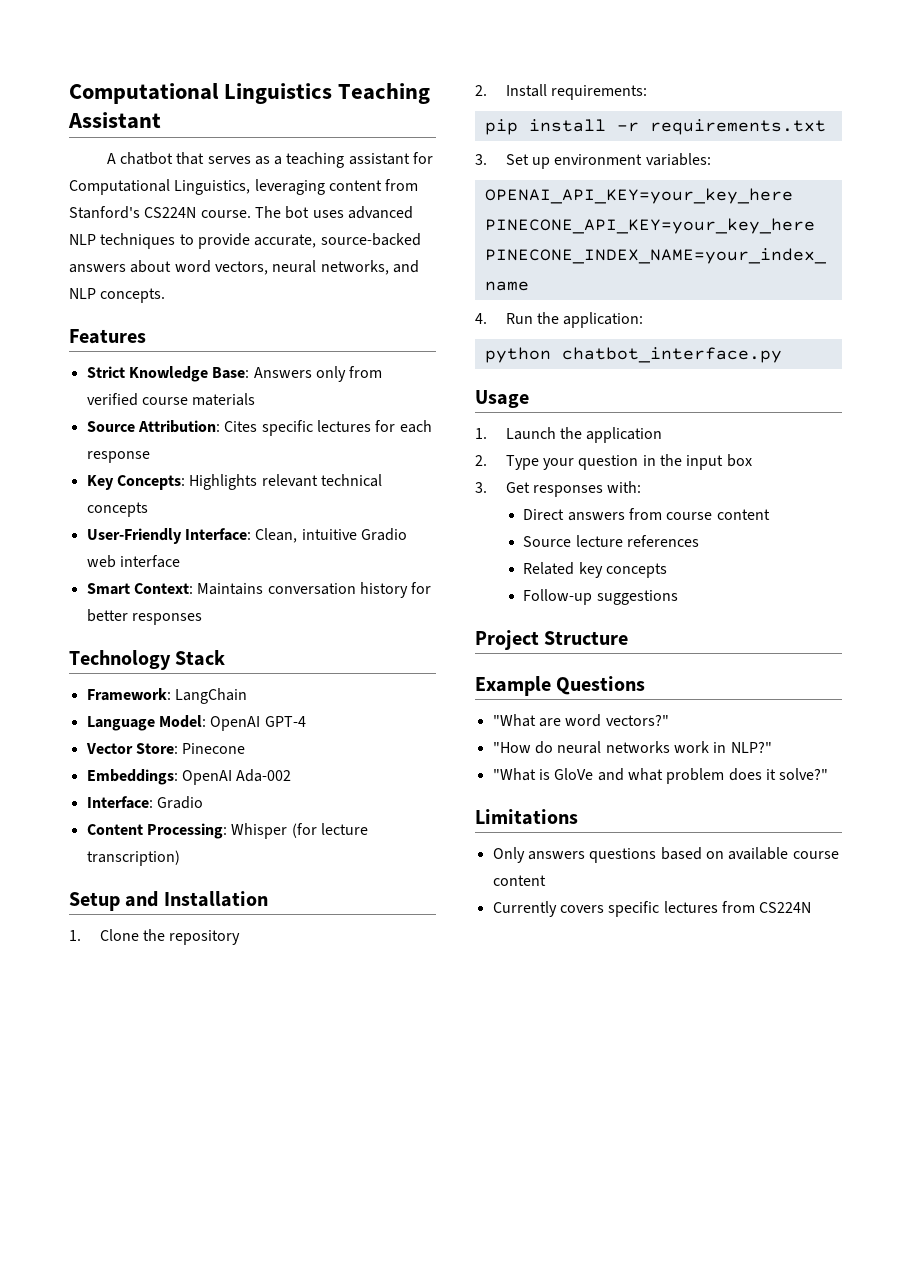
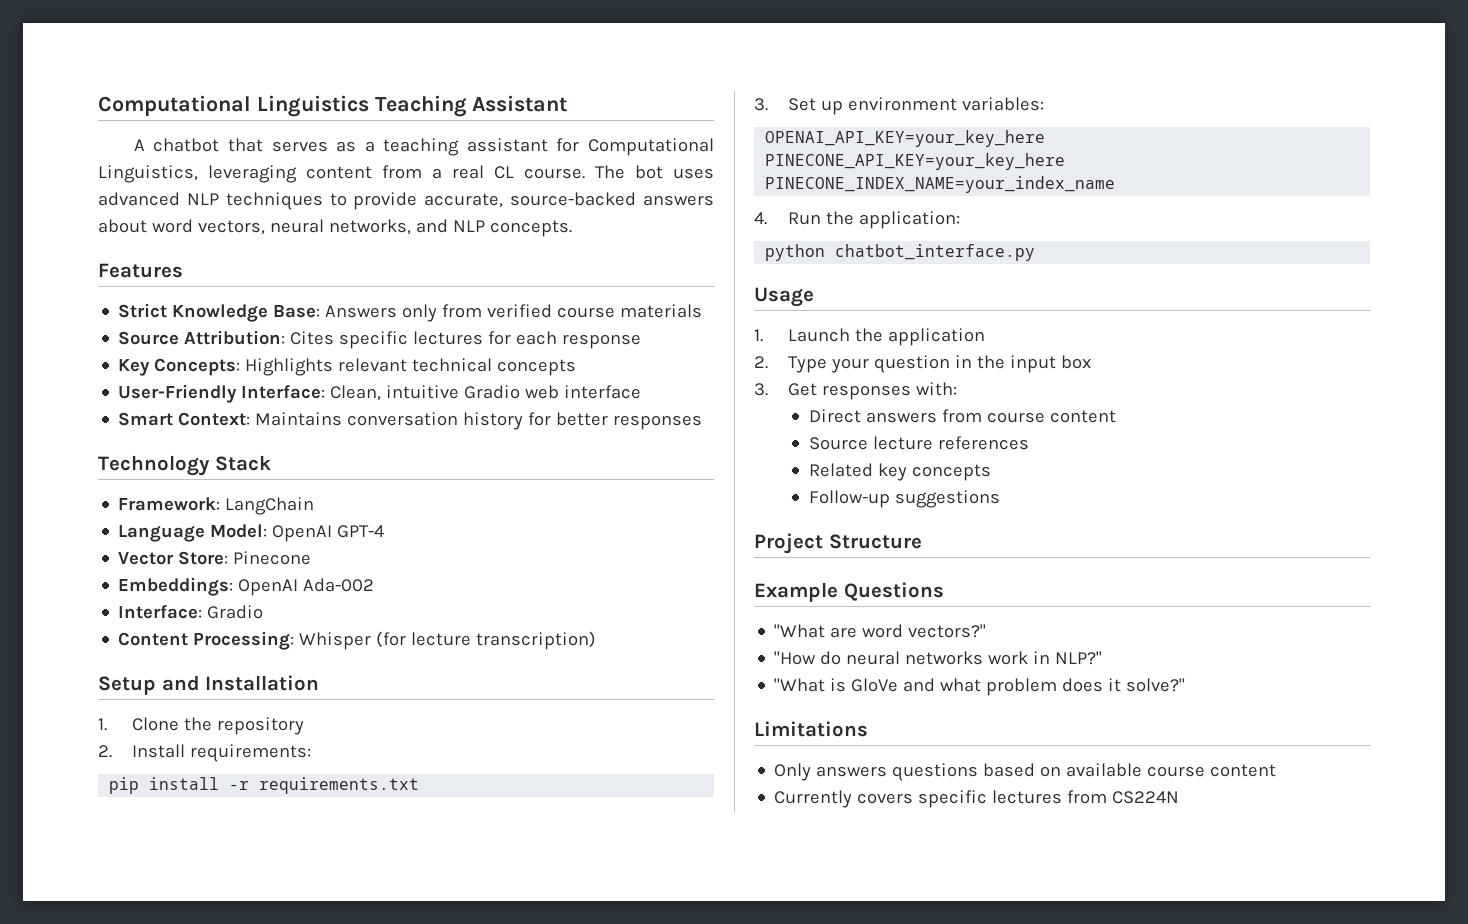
- A chatbot that serves as a teaching assistant for Computational Linguistics, leveraging content from Stanford's CS224N course.
+ A chatbot that serves as a teaching assistant for Computational Linguistics, leveraging content from a real CL course.

